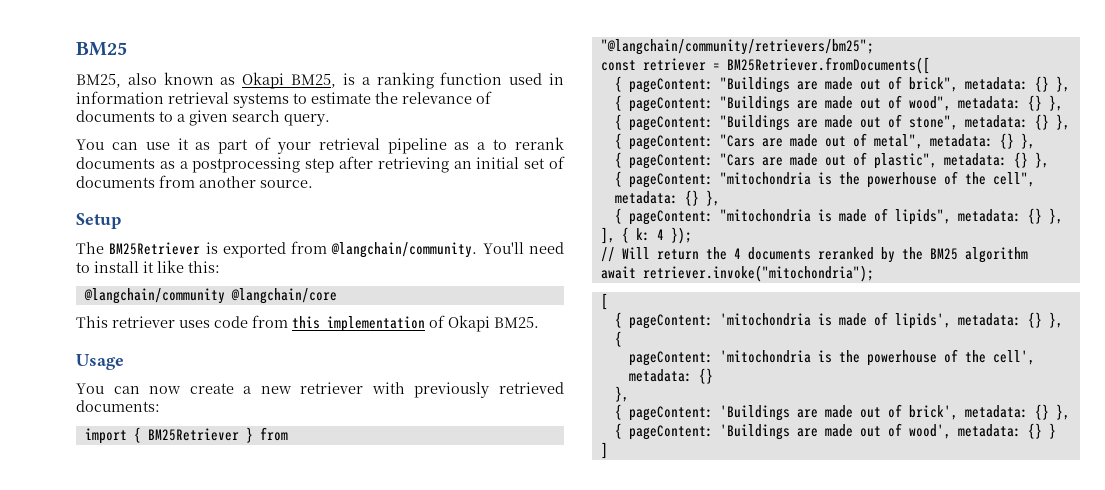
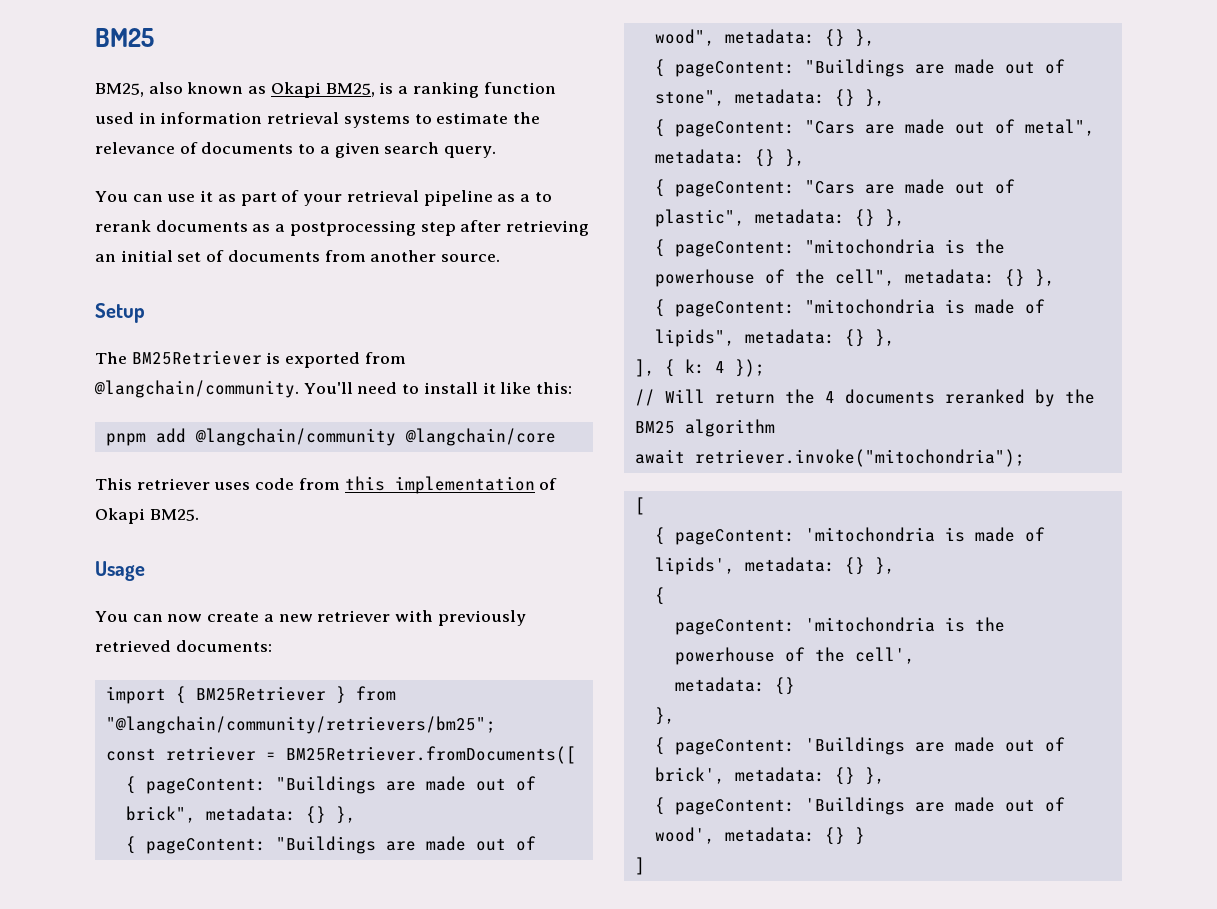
- @langchain/community @langchain/core
+ pnpm add @langchain/community @langchain/core

